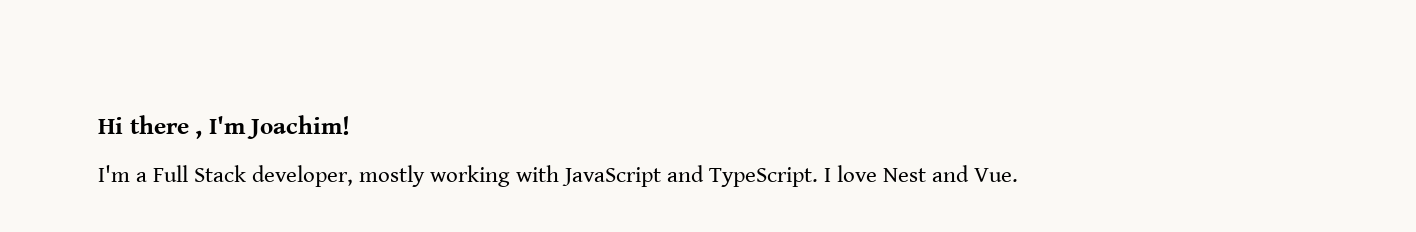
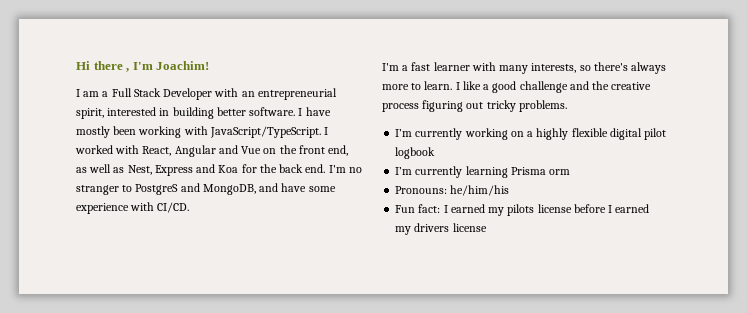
- I'm a Full Stack developer, mostly working with JavaScript and TypeScript. I love Nest and Vue.
+ I am a Full Stack Developer with an entrepreneurial spirit, interested in building better software. I have mostly been working with JavaScript/TypeScript. I worked with React, Angular and Vue on the front end, as well as Nest, Express and Koa for the back end. I'm no stranger to PostgreS and MongoDB, and have some experience with CI/CD.
+ I'm a fast learner with many interests, so there's always more to learn. I like a good challenge and the creative process figuring out tricky problems.
+ I’m currently working on a highly flexible digital pilot logbook
+ I’m currently learning Prisma orm
+ Pronouns: he/him/his
+ Fun fact: I earned my pilots license before I earned my drivers license

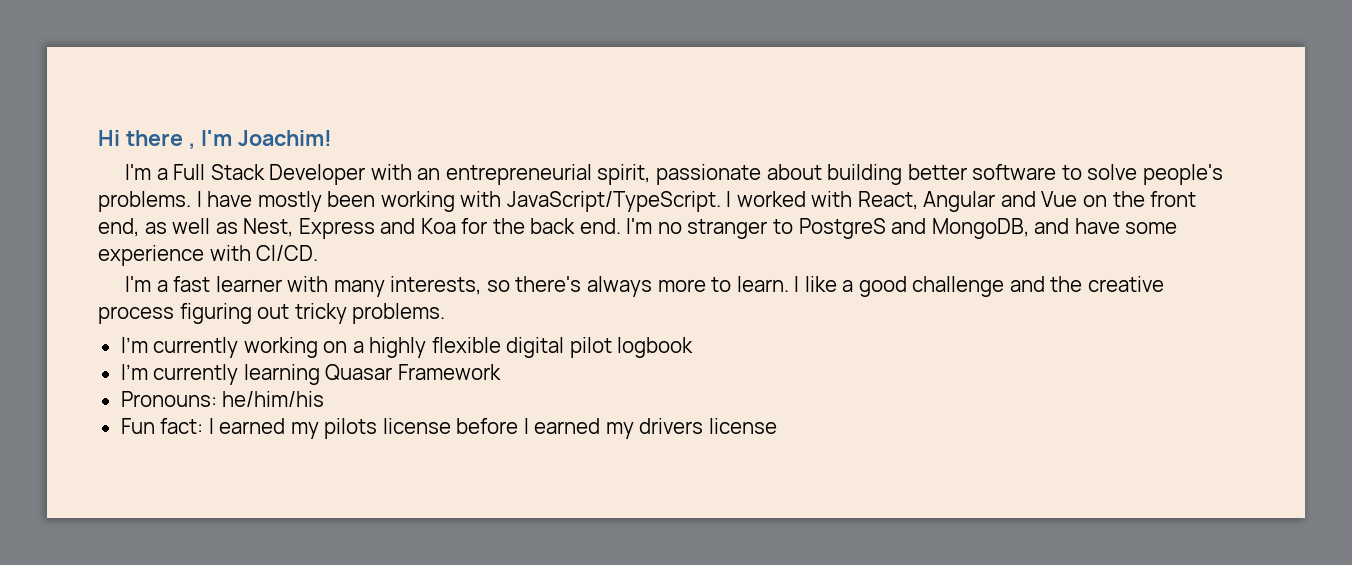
- I am a Full Stack Developer with an entrepreneurial spirit, interested in building better software.
+ I'm a Full Stack Developer with an entrepreneurial spirit, passionate about building better software to solve people's problems.
- I’m currently learning Prisma orm
+ I’m currently learning Quasar Framework

